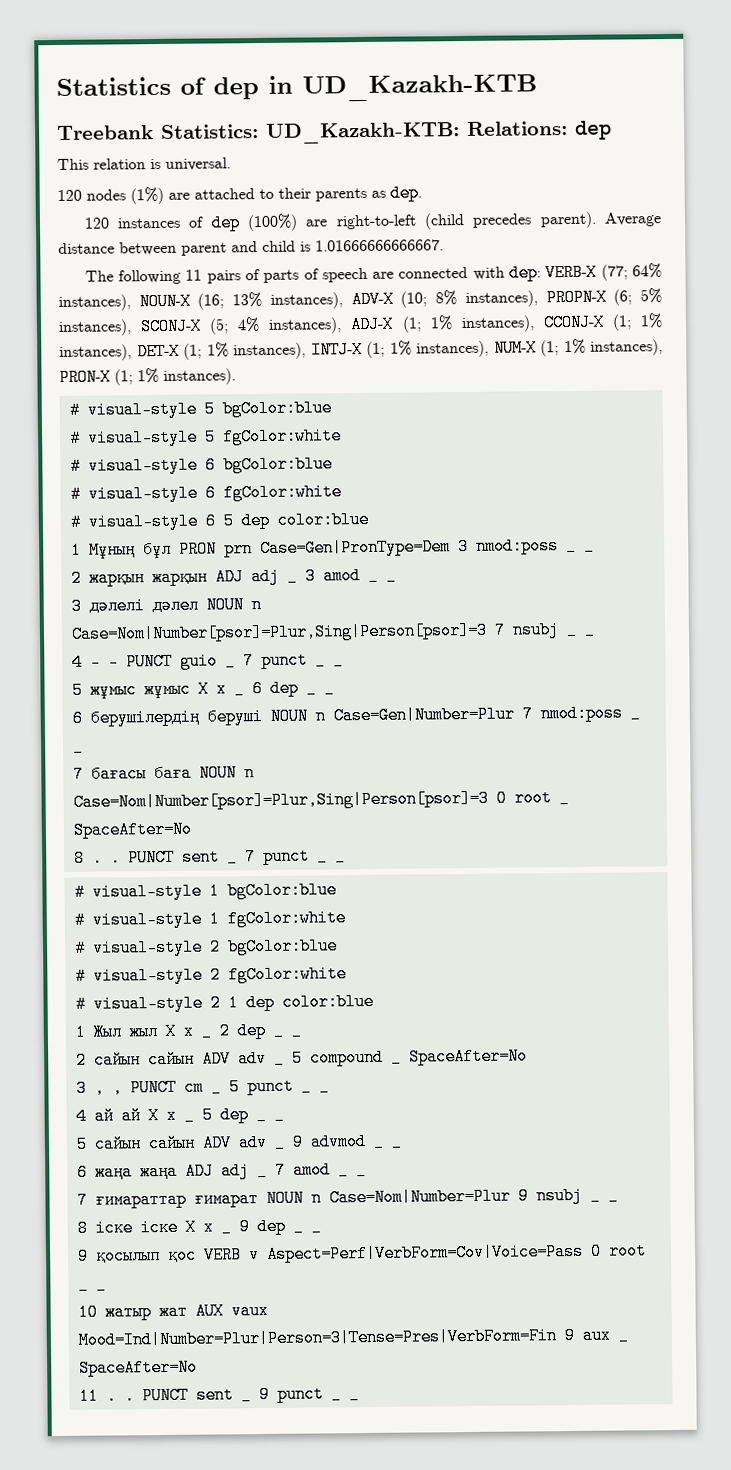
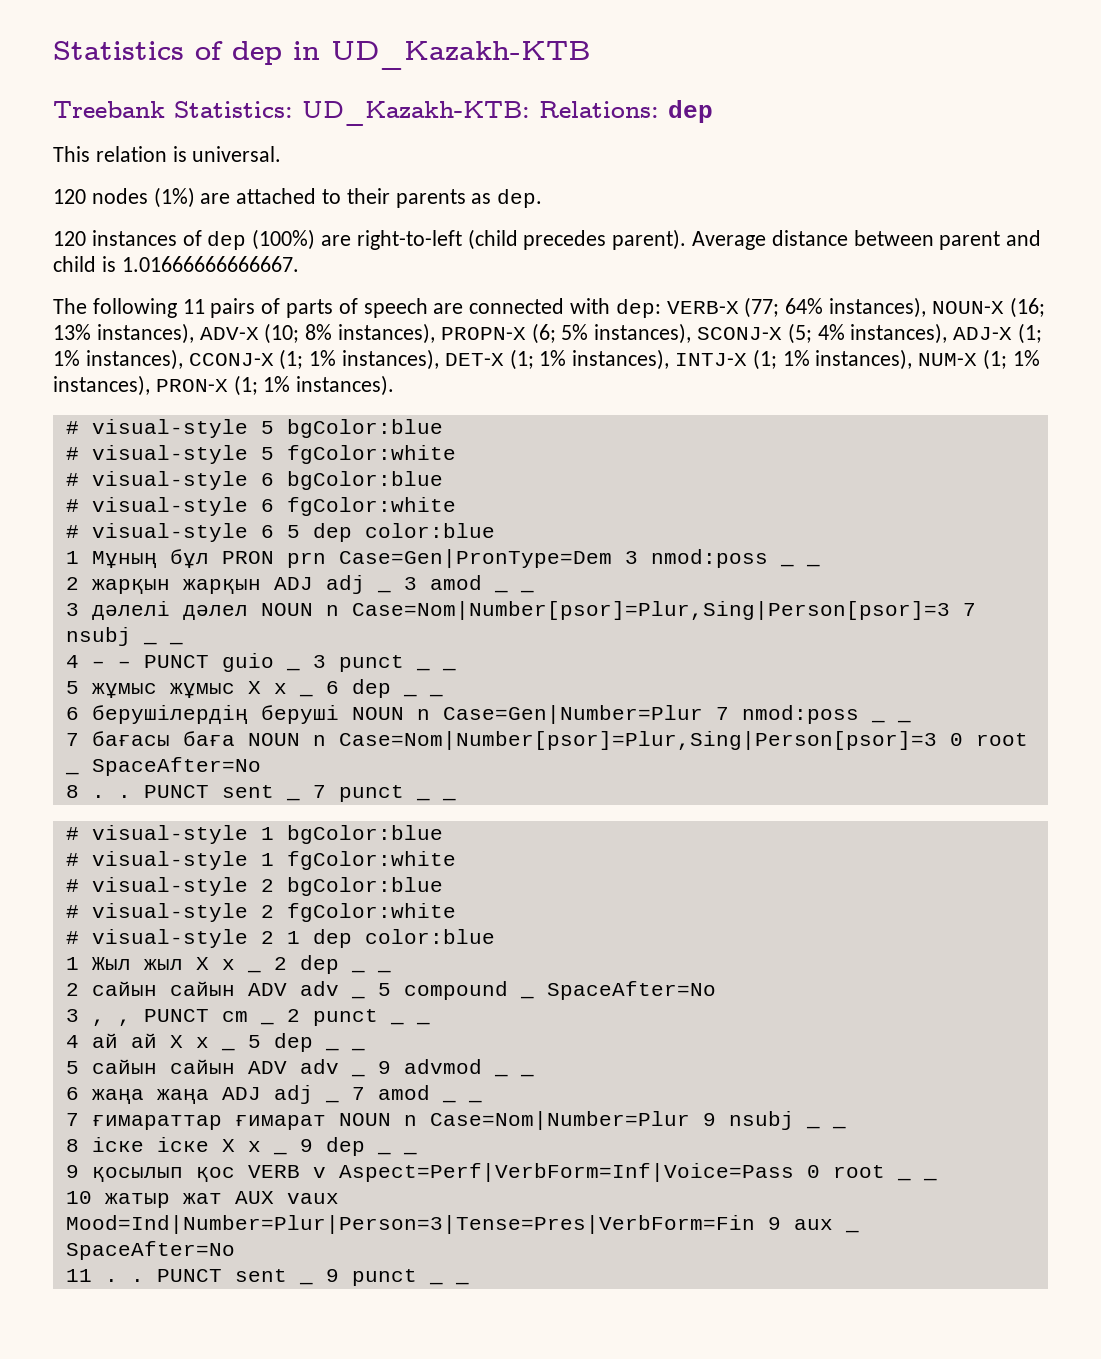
- 4 – – PUNCT guio _ 7 punct _ _
+ 4 – – PUNCT guio _ 3 punct _ _
- 3 , , PUNCT cm _ 5 punct _ _
+ 3 , , PUNCT cm _ 2 punct _ _
- 9 қосылып қос VERB v Aspect=Perf|VerbForm=Cov|Voice=Pass 0 root _ _
+ 9 қосылып қос VERB v Aspect=Perf|VerbForm=Inf|Voice=Pass 0 root _ _

